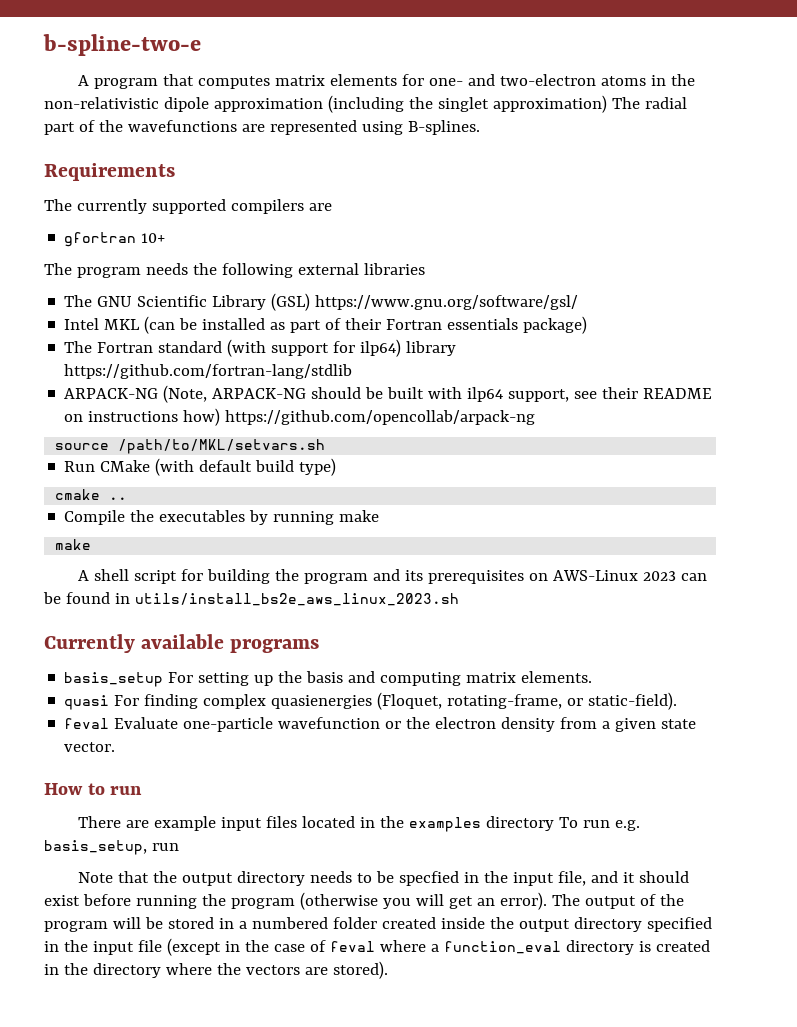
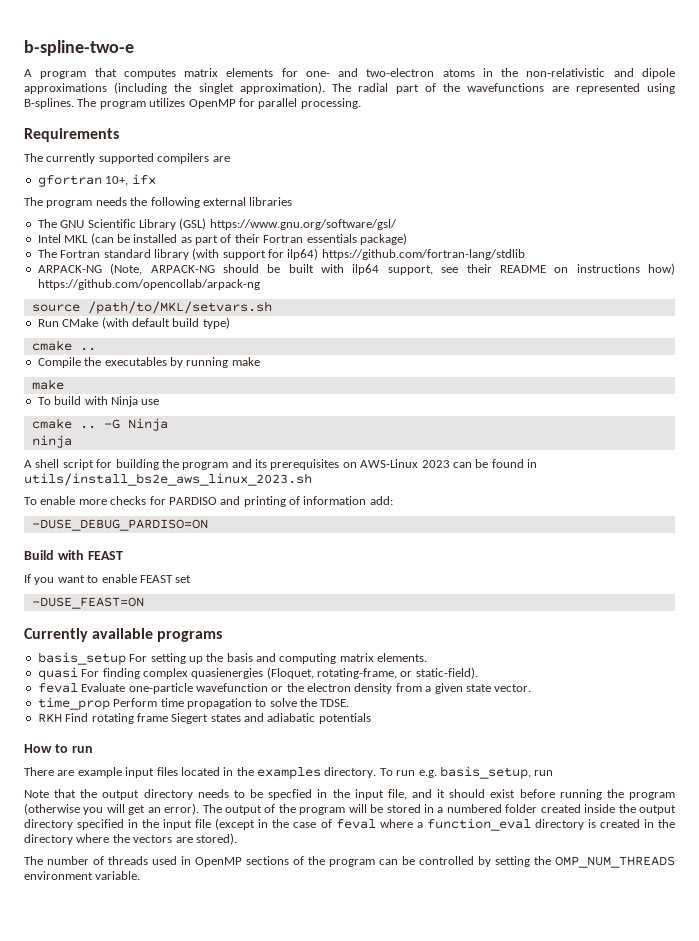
- A program that computes matrix elements for one- and two-electron atoms in the non-relativistic dipole approximation (including the singlet approximation) The radial part of the wavefunctions are represented using B-splines.
+ A program that computes matrix elements for one- and two-electron atoms in the non-relativistic and dipole approximations (including the singlet approximation). The radial part of the wavefunctions are represented using B-splines. The program utilizes OpenMP for parallel processing.
- gfortran 10+
+ gfortran 10+, ifx
- The Fortran standard (with support for ilp64) library https://github.com/fortran-lang/stdlib
+ The Fortran standard library (with support for ilp64) https://github.com/fortran-lang/stdlib
+ To build with Ninja use
+ cmake .. -G Ninja
+ ninja
+ To enable more checks for PARDISO and printing of information add:
+ -DUSE_DEBUG_PARDISO=ON
+ Build with FEAST
+ If you want to enable FEAST set
+ -DUSE_FEAST=ON
+ time_prop Perform time propagation to solve the TDSE.
+ RKH Find rotating frame Siegert states and adiabatic potentials
- There are example input files located in the examples directory To run e.g. basis_setup, run
+ There are example input files located in the examples directory. To run e.g. basis_setup, run
+ The number of threads used in OpenMP sections of the program can be controlled by setting the OMP_NUM_THREADS environment variable.

